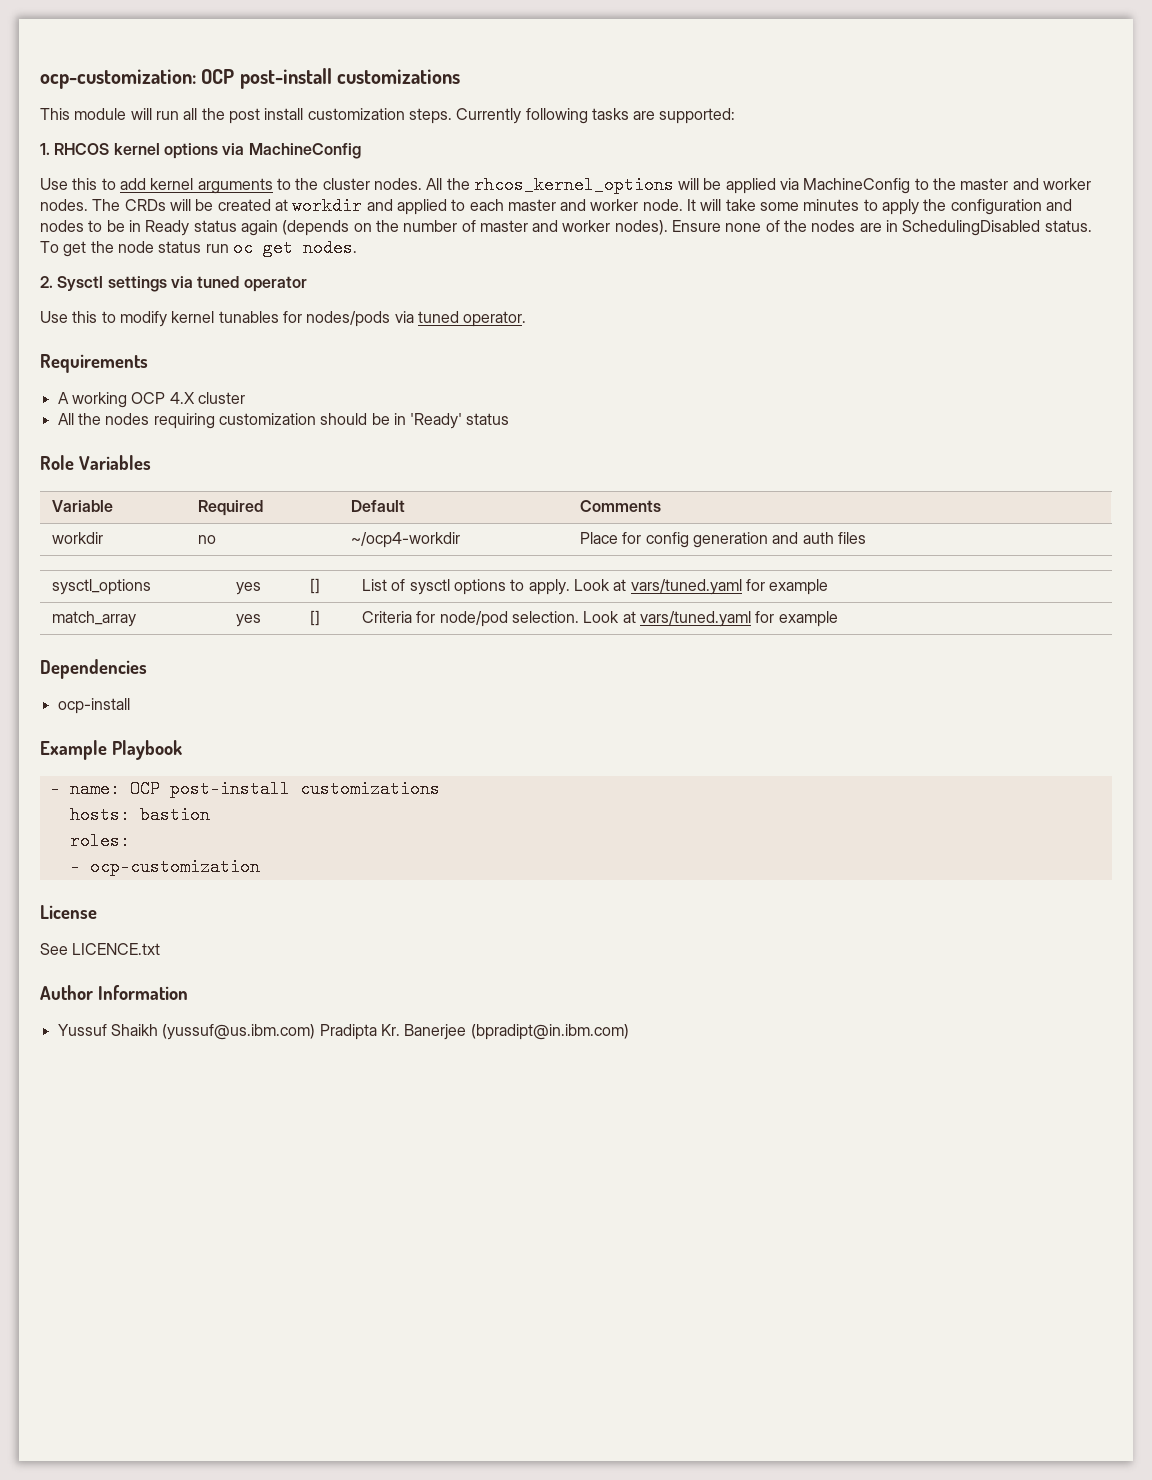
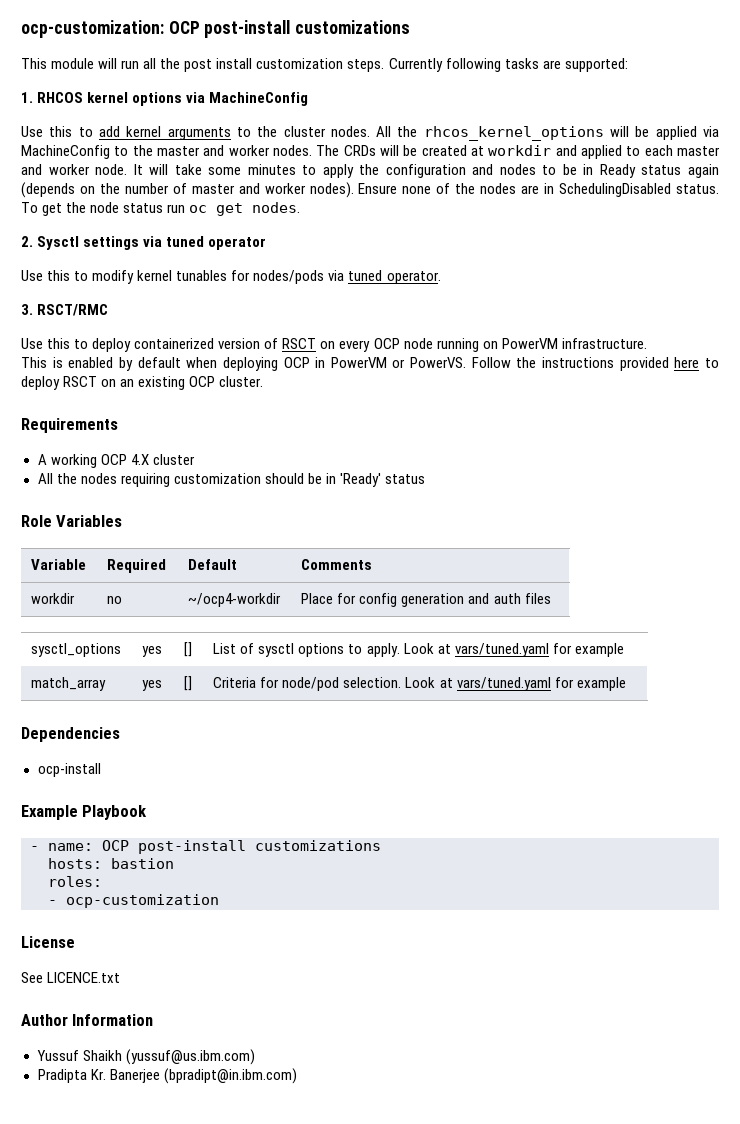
+ 3. RSCT/RMC
+ Use this to deploy containerized version of RSCT on every OCP node running on PowerVM infrastructure.
+ This is enabled by default when deploying OCP in PowerVM or PowerVS. Follow the instructions provided here to deploy RSCT on an existing OCP cluster.
- Yussuf Shaikh (yussuf@us.ibm.com) Pradipta Kr. Banerjee (bpradipt@in.ibm.com)
+ Yussuf Shaikh (yussuf@us.ibm.com)
+ Pradipta Kr. Banerjee (bpradipt@in.ibm.com)

